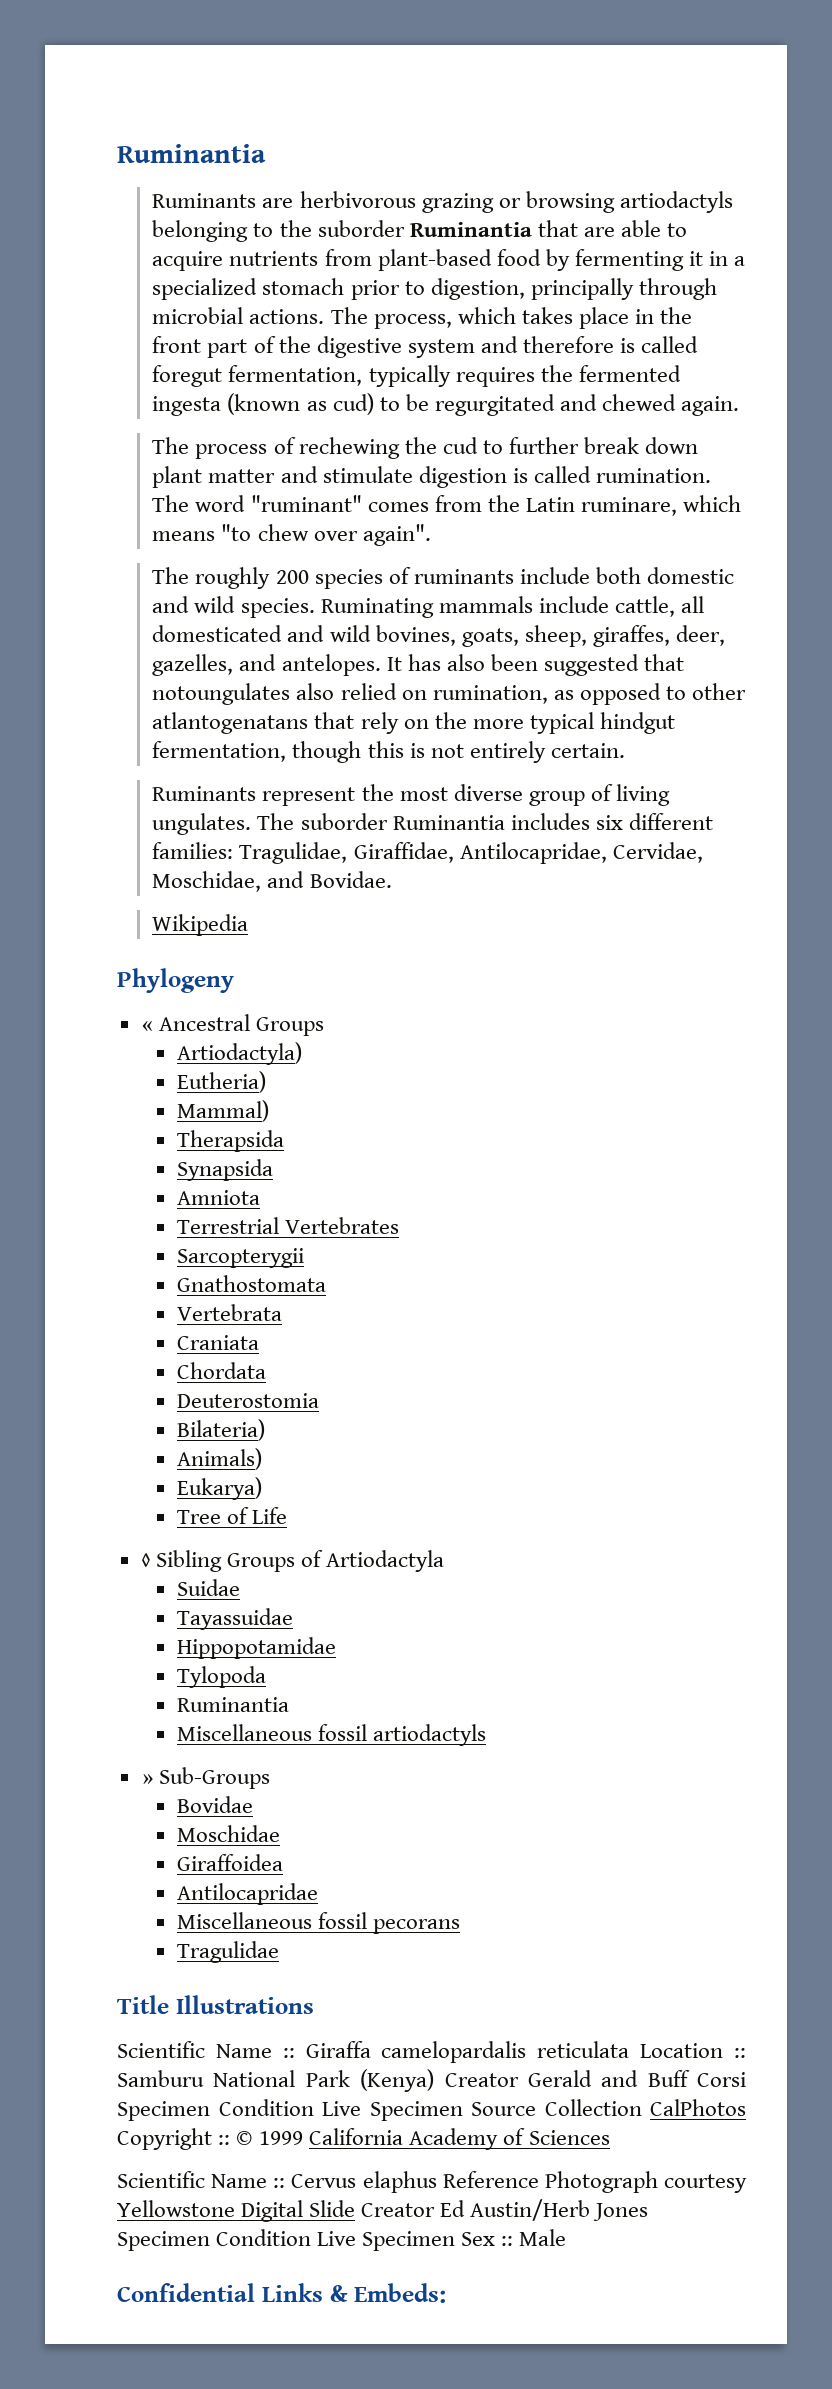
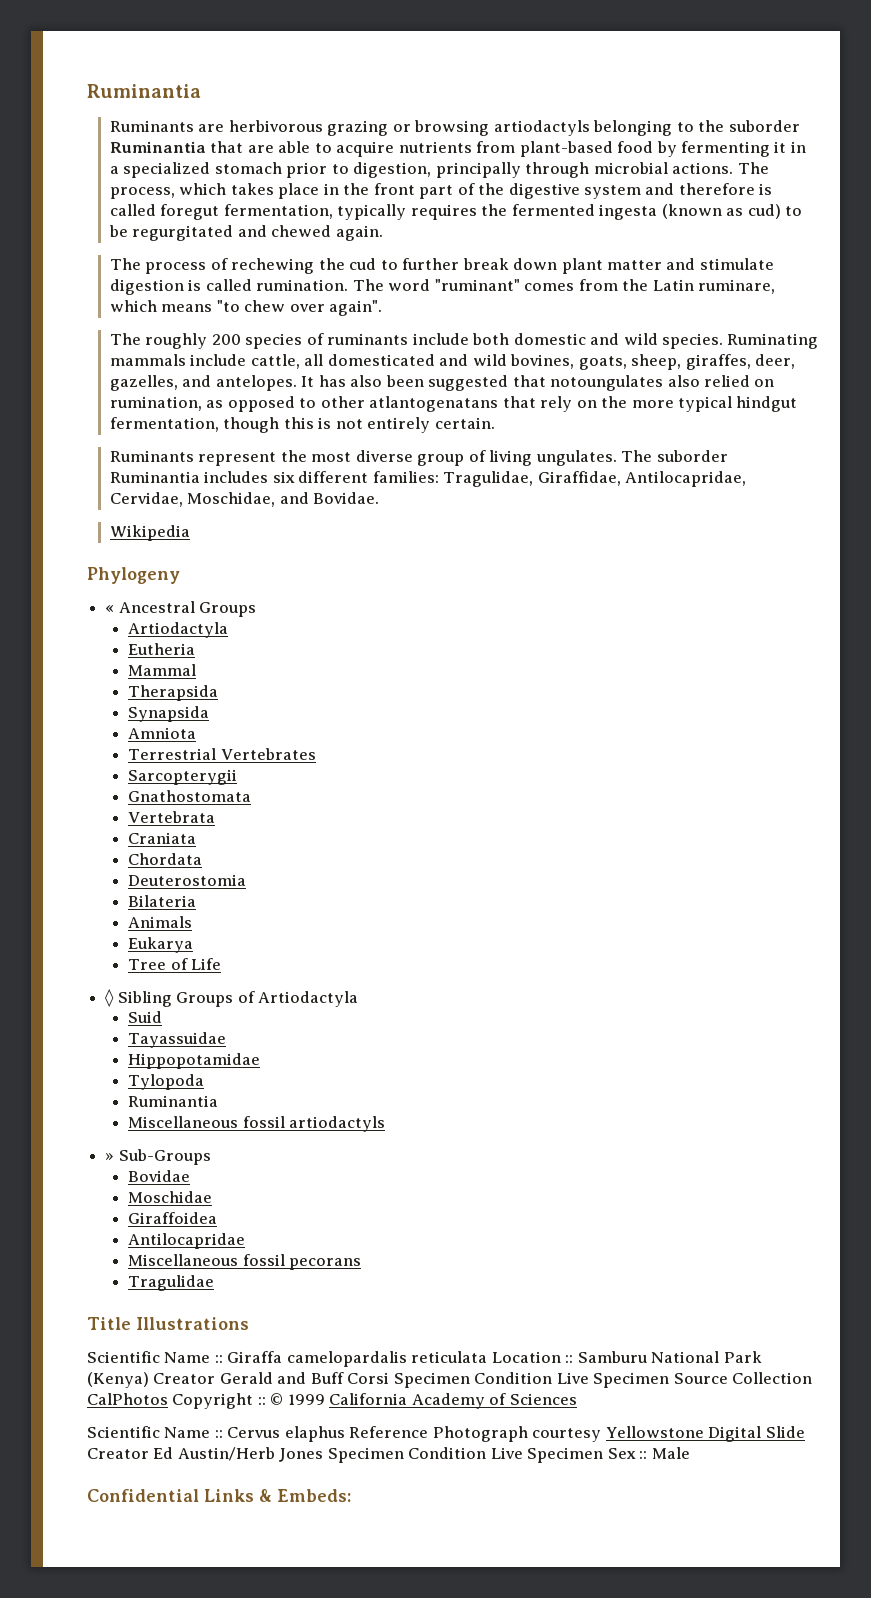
  « Ancestral Groups
- Artiodactyla)
- Eutheria)
- Mammal)
+ Artiodactyla
+ Eutheria
+ Mammal
- Bilateria)
- Animals)
- Eukarya)
+ Bilateria
+ Animals
+ Eukarya
- Suidae
+ Suid

